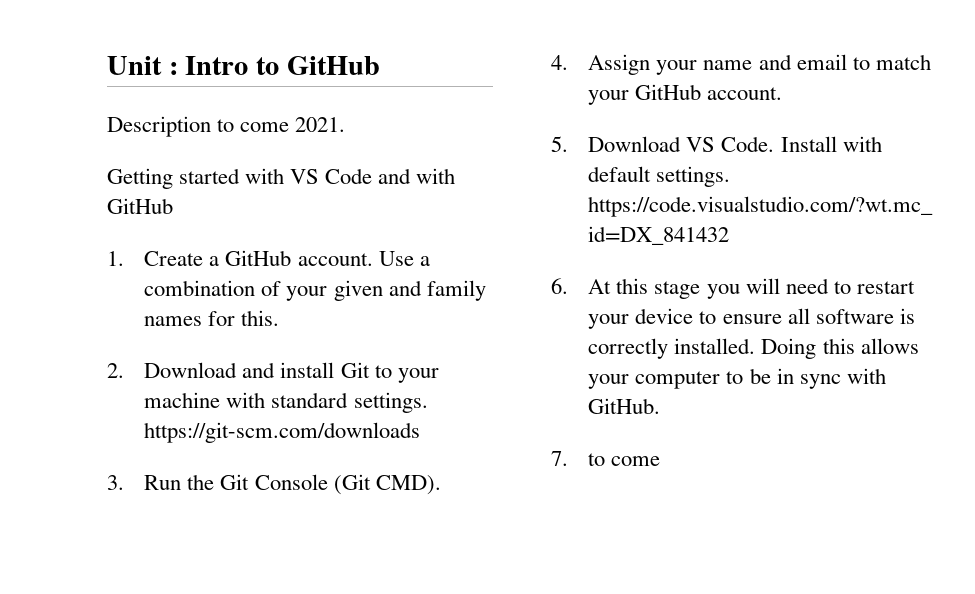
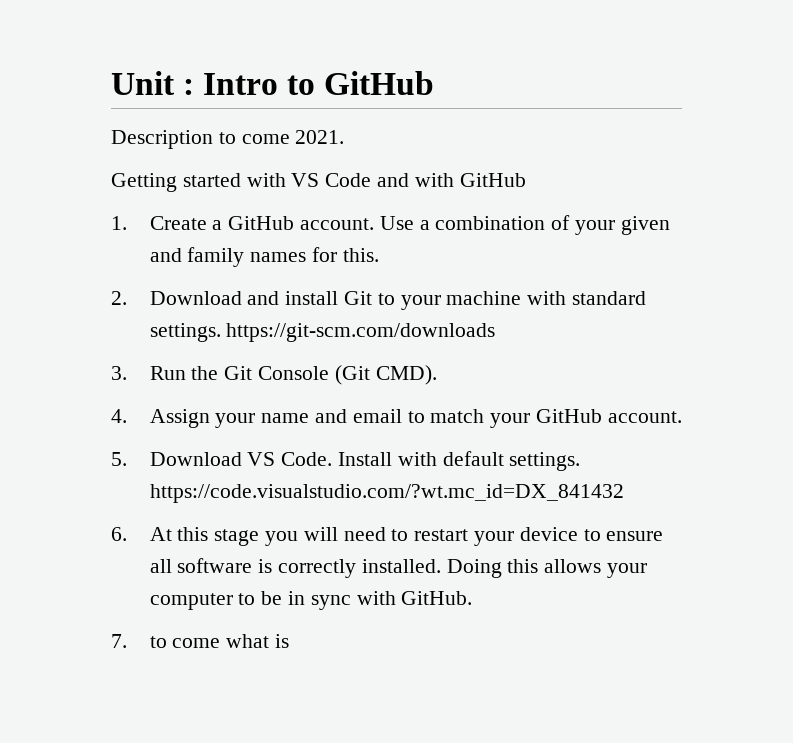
- 7. to come
+ 7. to come what is

